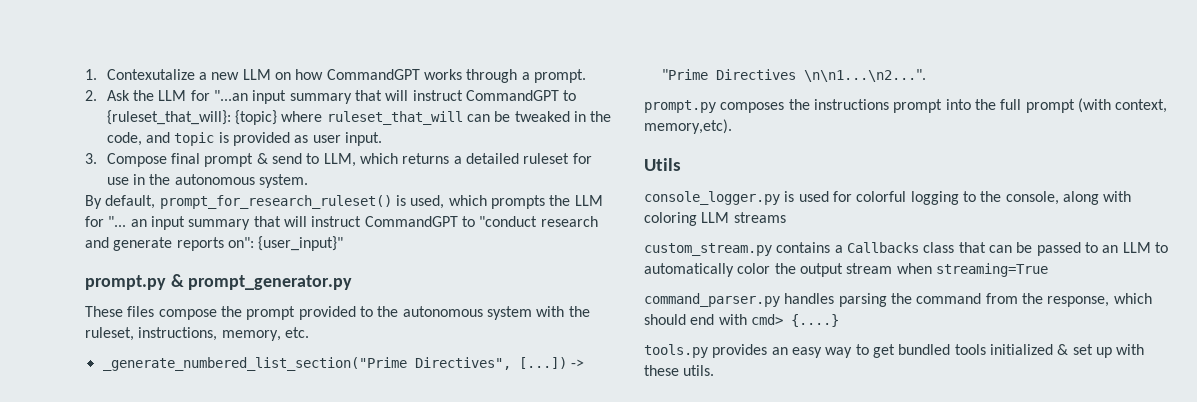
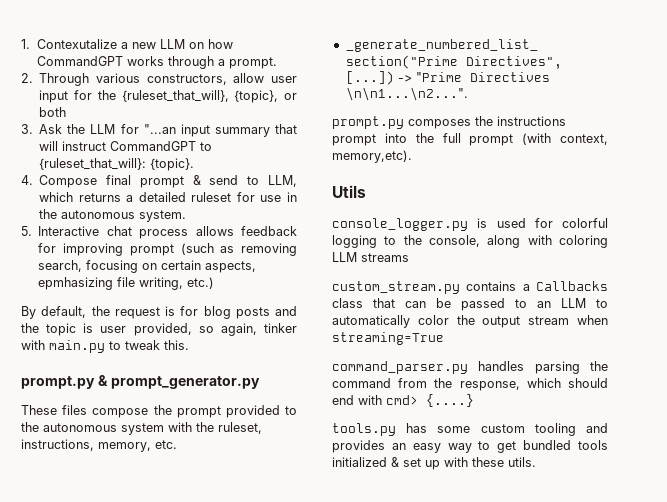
- 2. Ask the LLM for "...an input summary that will instruct CommandGPT to {ruleset_that_will}: {topic} where ruleset_that_will can be tweaked in the code, and topic is provided as user input.
- 3. Compose final prompt & send to LLM, which returns a detailed ruleset for use in the autonomous system.
+ 2. Through various constructors, allow user input for the {ruleset_that_will}, {topic}, or both
+ 3. Ask the LLM for "...an input summary that will instruct CommandGPT to {ruleset_that_will}: {topic}.
+ 4. Compose final prompt & send to LLM, which returns a detailed ruleset for use in the autonomous system.
- By default, prompt_for_research_ruleset() is used, which prompts the LLM for "... an input summary that will instruct CommandGPT to "conduct research and generate reports on": {user_input}"
+ 5. Interactive chat process allows feedback for improving prompt (such as removing search, focusing on certain aspects, epmhasizing file writing, etc.)
+ By default, the request is for blog posts and the topic is user provided, so again, tinker with main.py to tweak this.
- tools.py provides an easy way to get bundled tools initialized & set up with these utils.
+ tools.py has some custom tooling and provides an easy way to get bundled tools initialized & set up with these utils.

